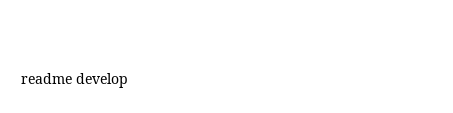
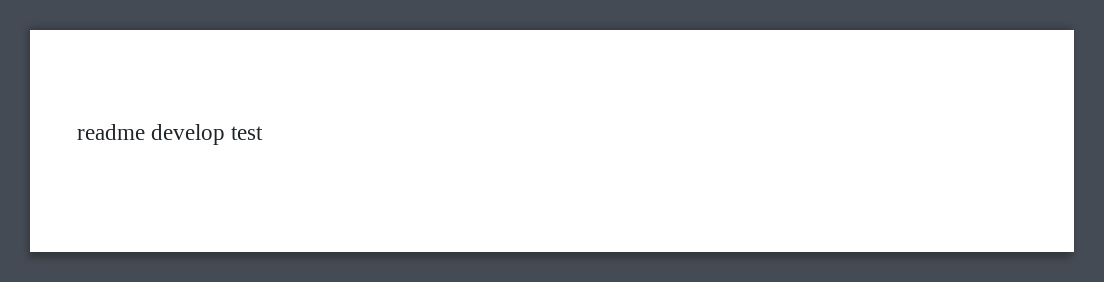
- readme develop
+ readme develop test

